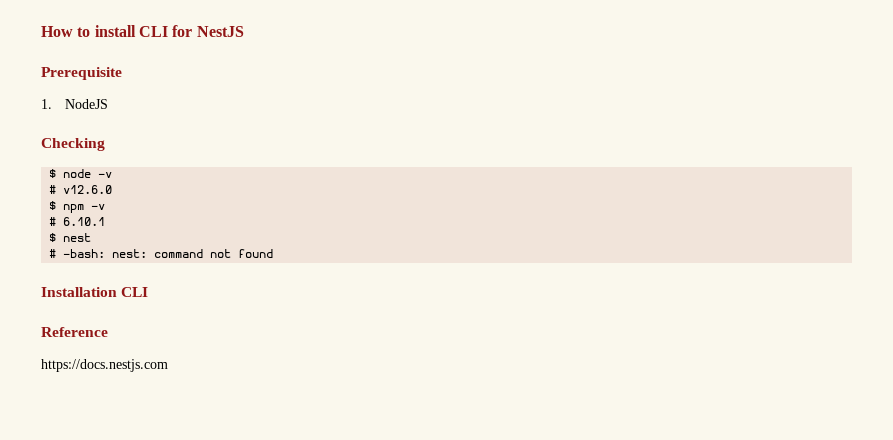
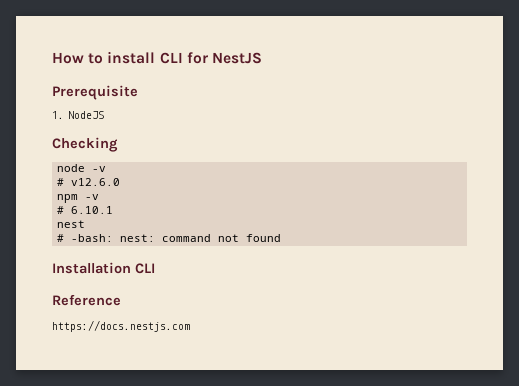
- $ node -v
+ node -v
- $ npm -v
+ npm -v
- $ nest
+ nest

